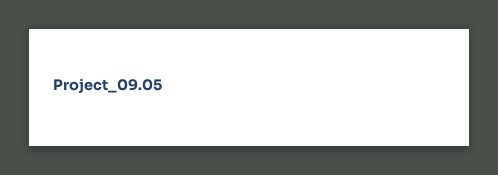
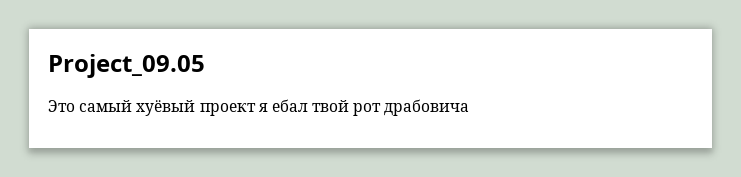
+ Это самый хуёвый проект я ебал твой рот драбовича

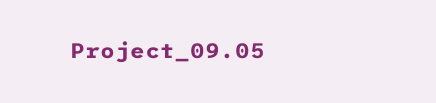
- Это самый хуёвый проект я ебал твой рот драбовича

